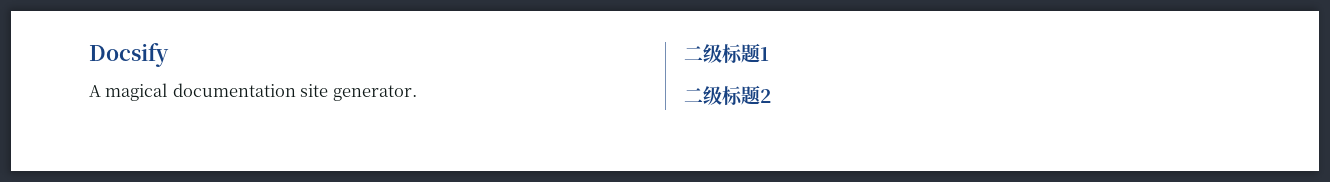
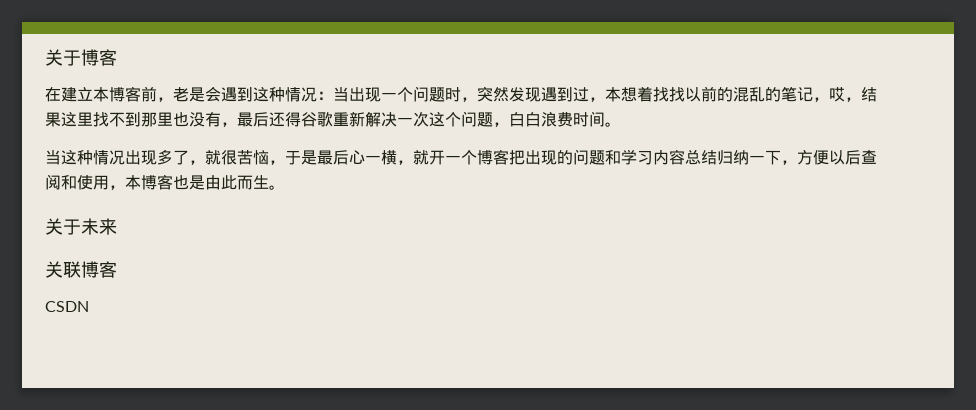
- Docsify
- A magical documentation site generator.
- 二级标题1
- 二级标题2
+ 关于博客
+ 在建立本博客前，老是会遇到这种情况：当出现一个问题时，突然发现遇到过，本想着找找以前的混乱的笔记，哎，结果这里找不到那里也没有，最后还得谷歌重新解决一次这个问题，白白浪费时间。
+ 当这种情况出现多了，就很苦恼，于是最后心一横，就开一个博客把出现的问题和学习内容总结归纳一下，方便以后查阅和使用，本博客也是由此而生。
+ 关于未来
+ 关联博客
+ CSDN

